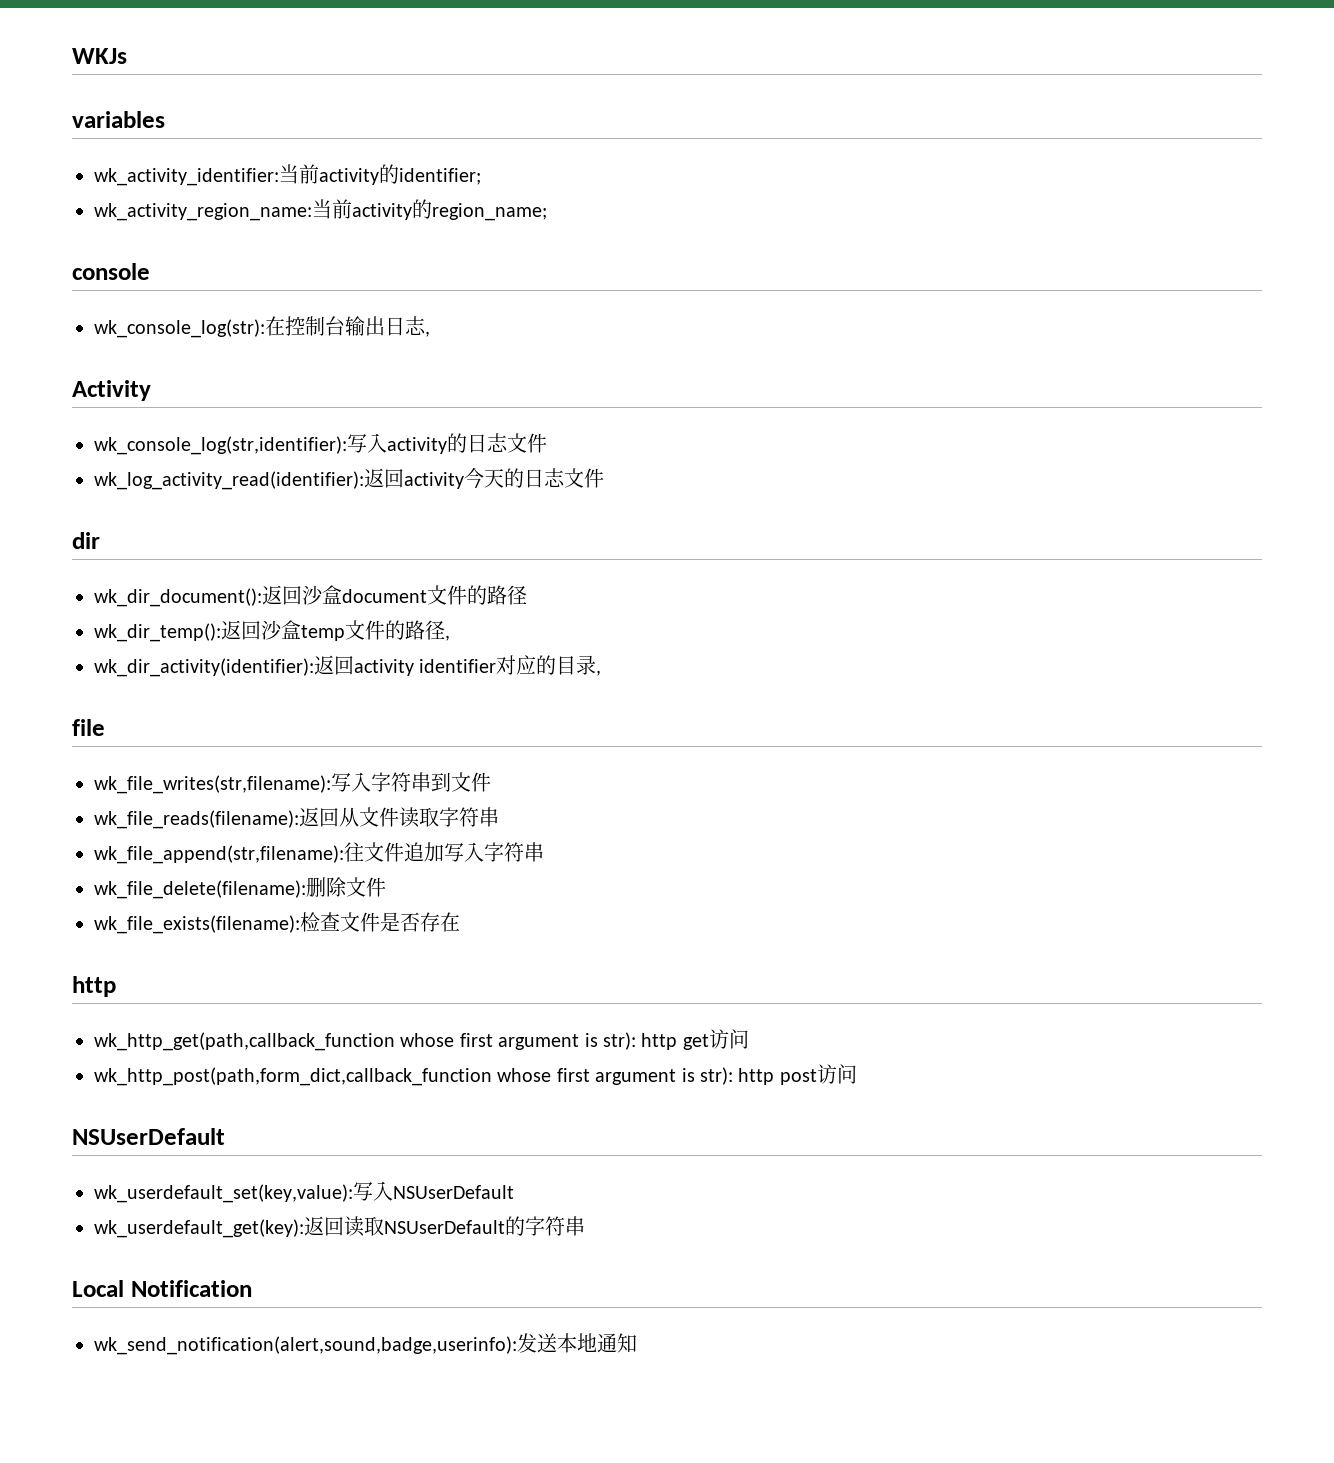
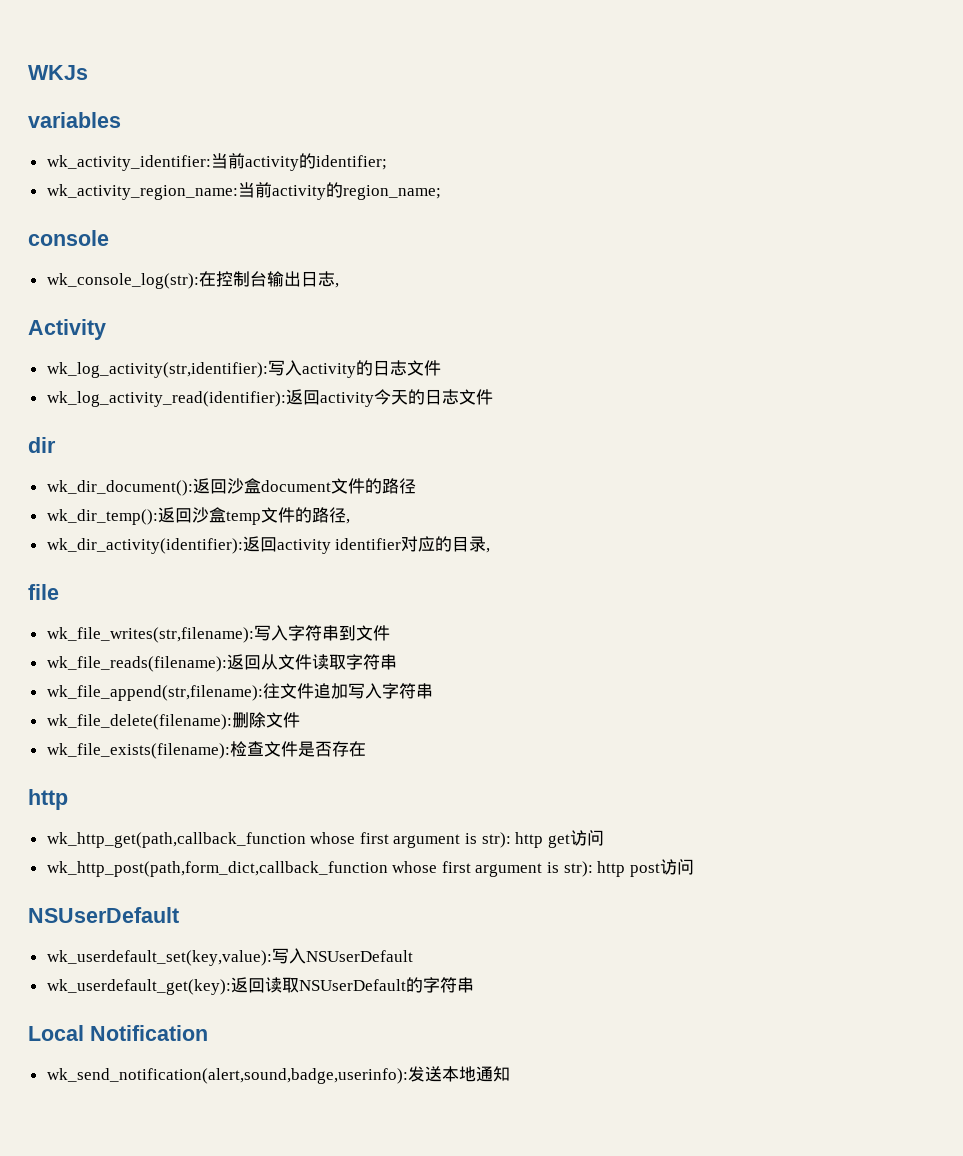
- wk_console_log(str,identifier):写入activity的日志文件
+ wk_log_activity(str,identifier):写入activity的日志文件

